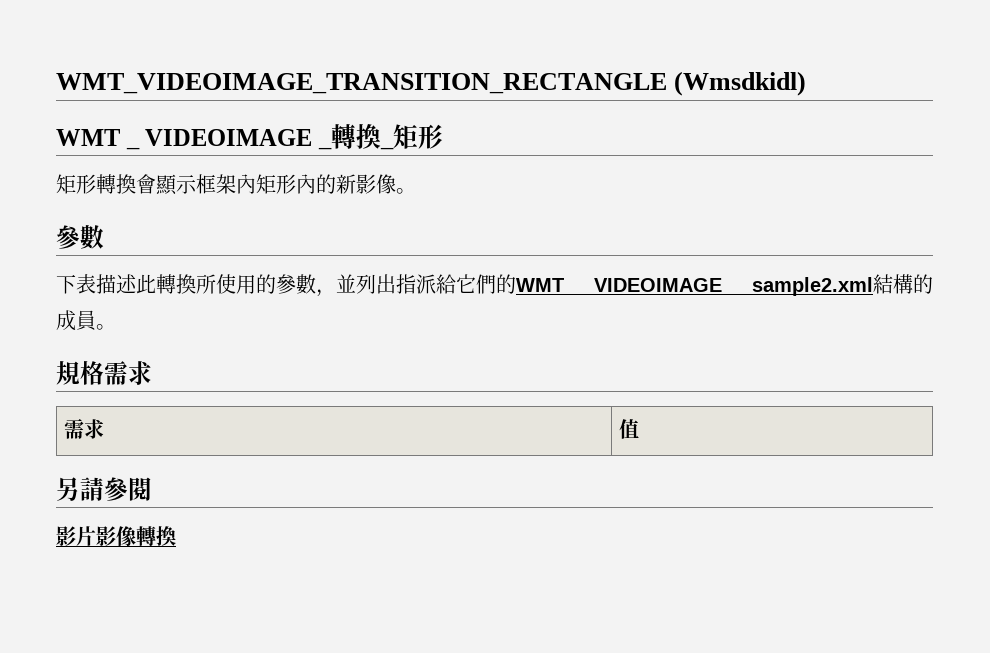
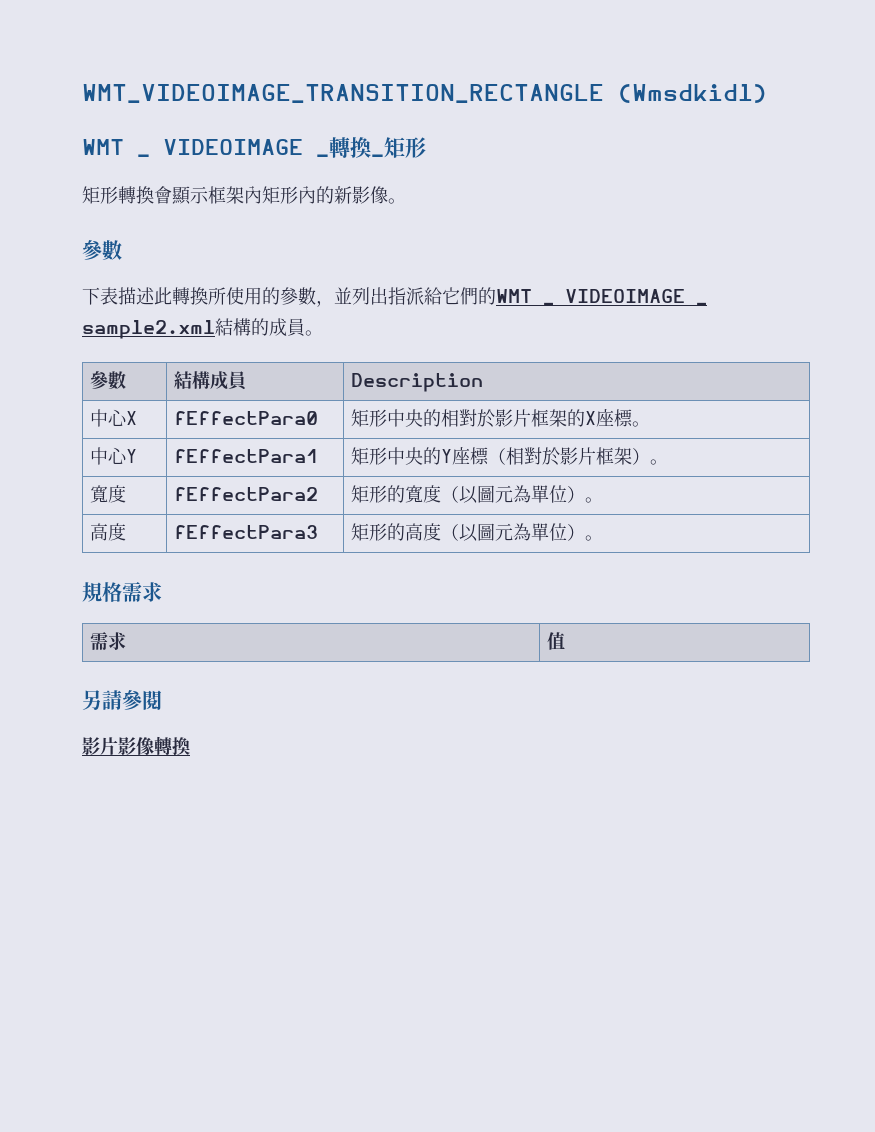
+ 參數 | 結構成員 | Description
+ 中心X | fEffectPara0 | 矩形中央的相對於影片框架的X座標。
+ 中心Y | fEffectPara1 | 矩形中央的Y座標（相對於影片框架）。
+ 寬度 | fEffectPara2 | 矩形的寬度（以圖元為單位）。
+ 高度 | fEffectPara3 | 矩形的高度（以圖元為單位）。

